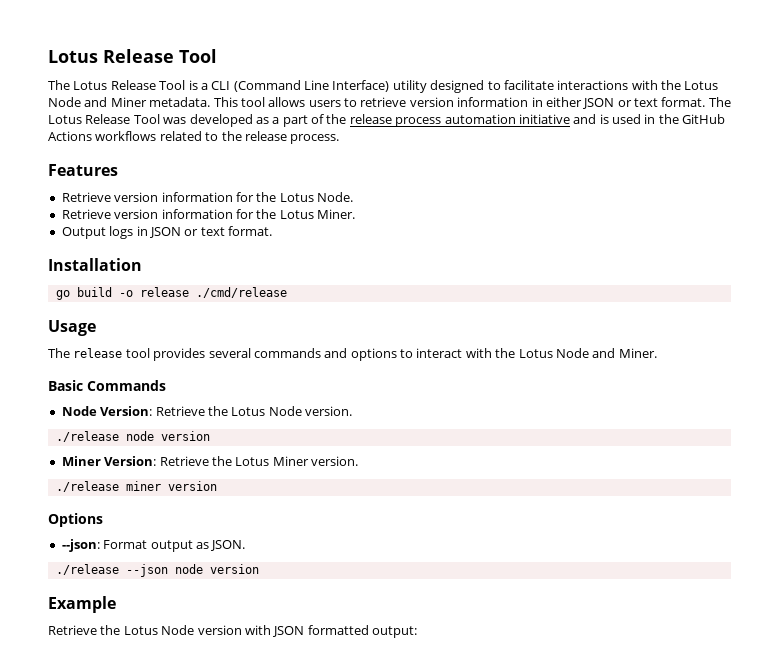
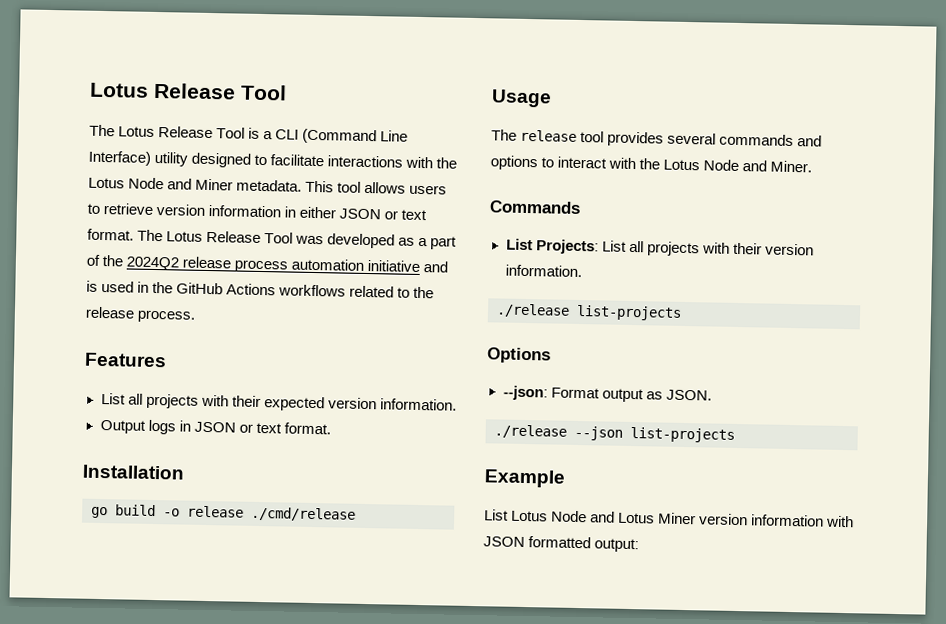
- The Lotus Release Tool was developed as a part of the release process automation initiative and is used in the GitHub Actions workflows related to the release process.
+ The Lotus Release Tool was developed as a part of the 2024Q2 release process automation initiative and is used in the GitHub Actions workflows related to the release process.
- Retrieve version information for the Lotus Node.
- Retrieve version information for the Lotus Miner.
+ List all projects with their expected version information.
- Basic Commands
+ Commands
- Node Version: Retrieve the Lotus Node version.
- ./release node version
- Miner Version: Retrieve the Lotus Miner version.
- ./release miner version
+ List Projects: List all projects with their version information.
+ ./release list-projects
- ./release --json node version
+ ./release --json list-projects
- Retrieve the Lotus Node version with JSON formatted output:
+ List Lotus Node and Lotus Miner version information with JSON formatted output:

